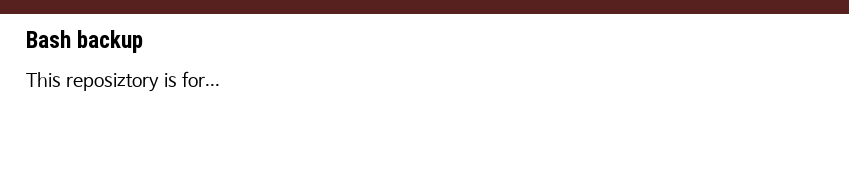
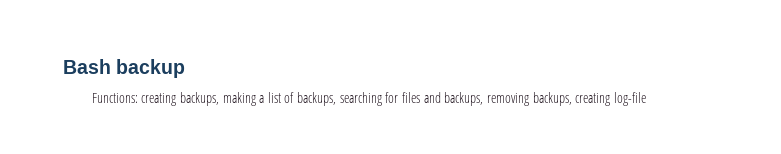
- This reposiztory is for...
+ Functions: creating backups, making a list of backups, searching for files and backups, removing backups, creating log-file

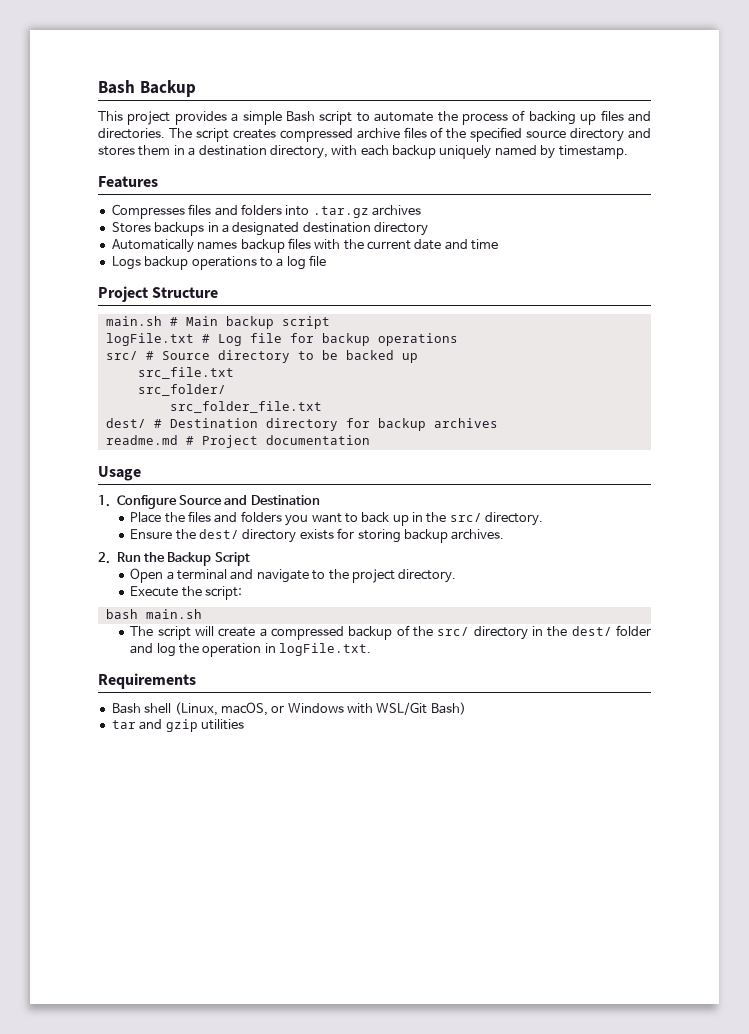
- Bash backup
- Functions: creating backups, making a list of backups, searching for files and backups, removing backups, creating log-file
+ Bash Backup
+ This project provides a simple Bash script to automate the process of backing up files and directories. The script creates compressed archive files of the specified source directory and stores them in a destination directory, with each backup uniquely named by timestamp.
+ Features
+ Compresses files and folders into .tar.gz archives
+ Stores backups in a designated destination directory
+ Automatically names backup files with the current date and time
+ Logs backup operations to a log file
+ Project Structure
+ main.sh # Main backup script
+ logFile.txt # Log file for backup operations
+ src/ # Source directory to be backed up
+ src_file.txt
+ src_folder/
+ src_folder_file.txt
+ dest/ # Destination directory for backup archives
+ readme.md # Project documentation
+ Usage
+ 1. Configure Source and Destination
+ Place the files and folders you want to back up in the src/ directory.
+ Ensure the dest/ directory exists for storing backup archives.
+ 2. Run the Backup Script
+ Open a terminal and navigate to the project directory.
+ Execute the script:
+ bash main.sh
+ The script will create a compressed backup of the src/ directory in the dest/ folder and log the operation in logFile.txt.
+ Requirements
+ Bash shell (Linux, macOS, or Windows with WSL/Git Bash)
+ tar and gzip utilities

